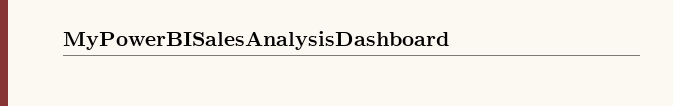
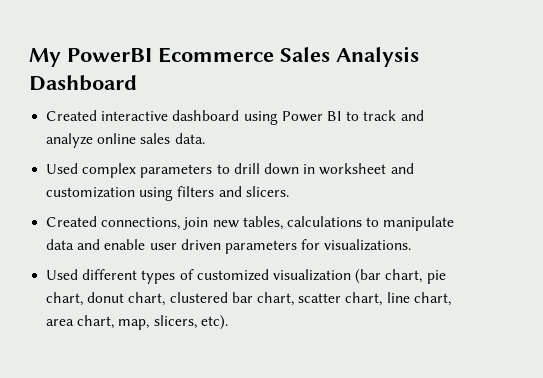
- MyPowerBISalesAnalysisDashboard
+ My PowerBI Ecommerce Sales Analysis Dashboard
+ Created interactive dashboard using Power BI to track and analyze online sales data.
+ Used complex parameters to drill down in worksheet and customization using filters and slicers.
+ Created connections, join new tables, calculations to manipulate data and enable user driven parameters for visualizations.
+ Used different types of customized visualization (bar chart, pie chart, donut chart, clustered bar chart, scatter chart, line chart, area chart, map, slicers, etc).

